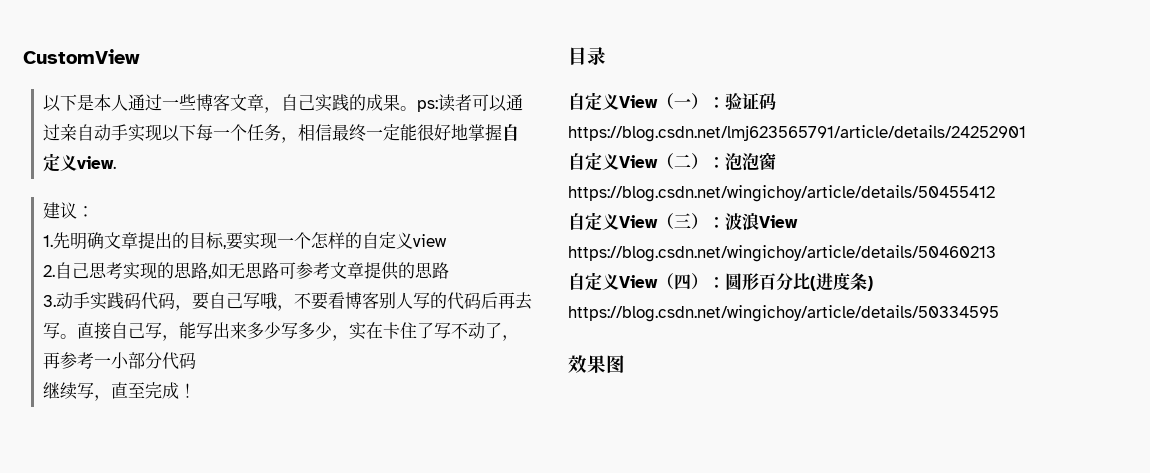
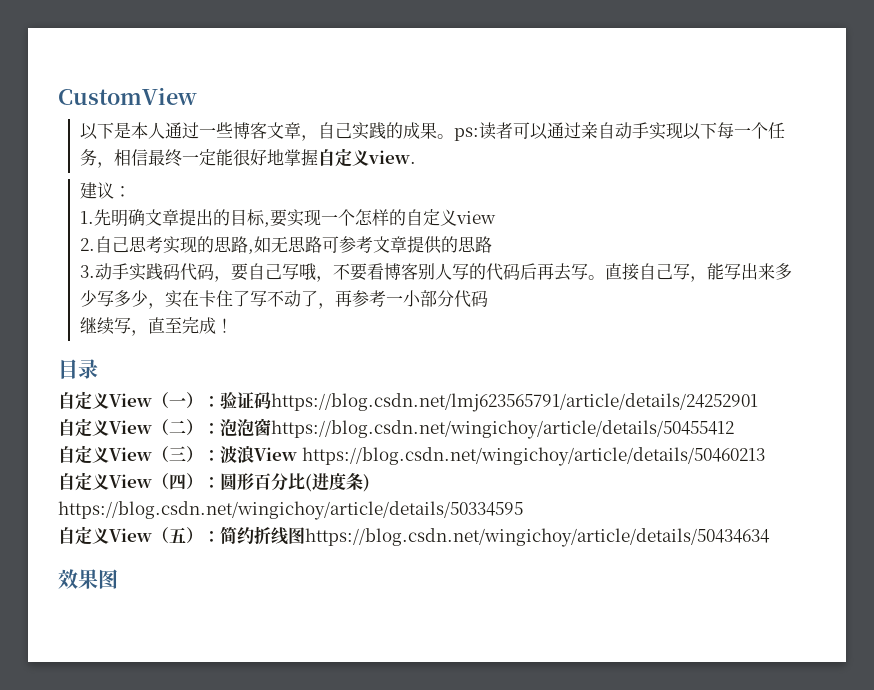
+ 自定义View（五）：简约折线图https://blog.csdn.net/wingichoy/article/details/50434634

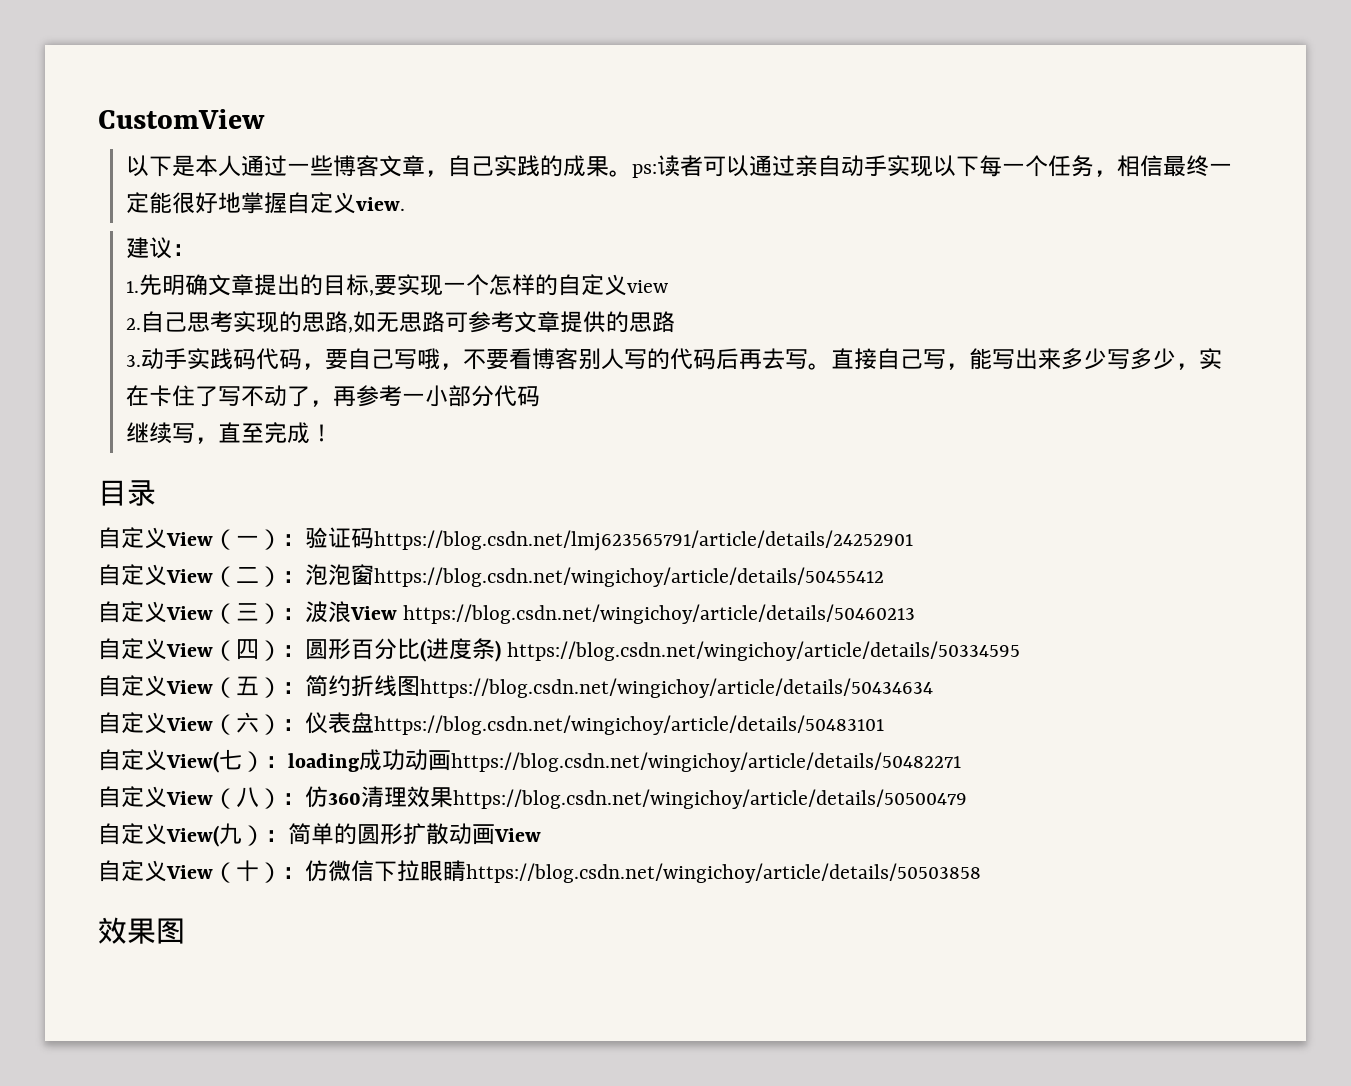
+ 自定义View（六）：仪表盘https://blog.csdn.net/wingichoy/article/details/50483101
+ 自定义View(七）：loading成功动画https://blog.csdn.net/wingichoy/article/details/50482271
+ 自定义View（八）：仿360清理效果https://blog.csdn.net/wingichoy/article/details/50500479
+ 自定义View(九）：简单的圆形扩散动画View
+ 自定义View（十）：仿微信下拉眼睛https://blog.csdn.net/wingichoy/article/details/50503858

